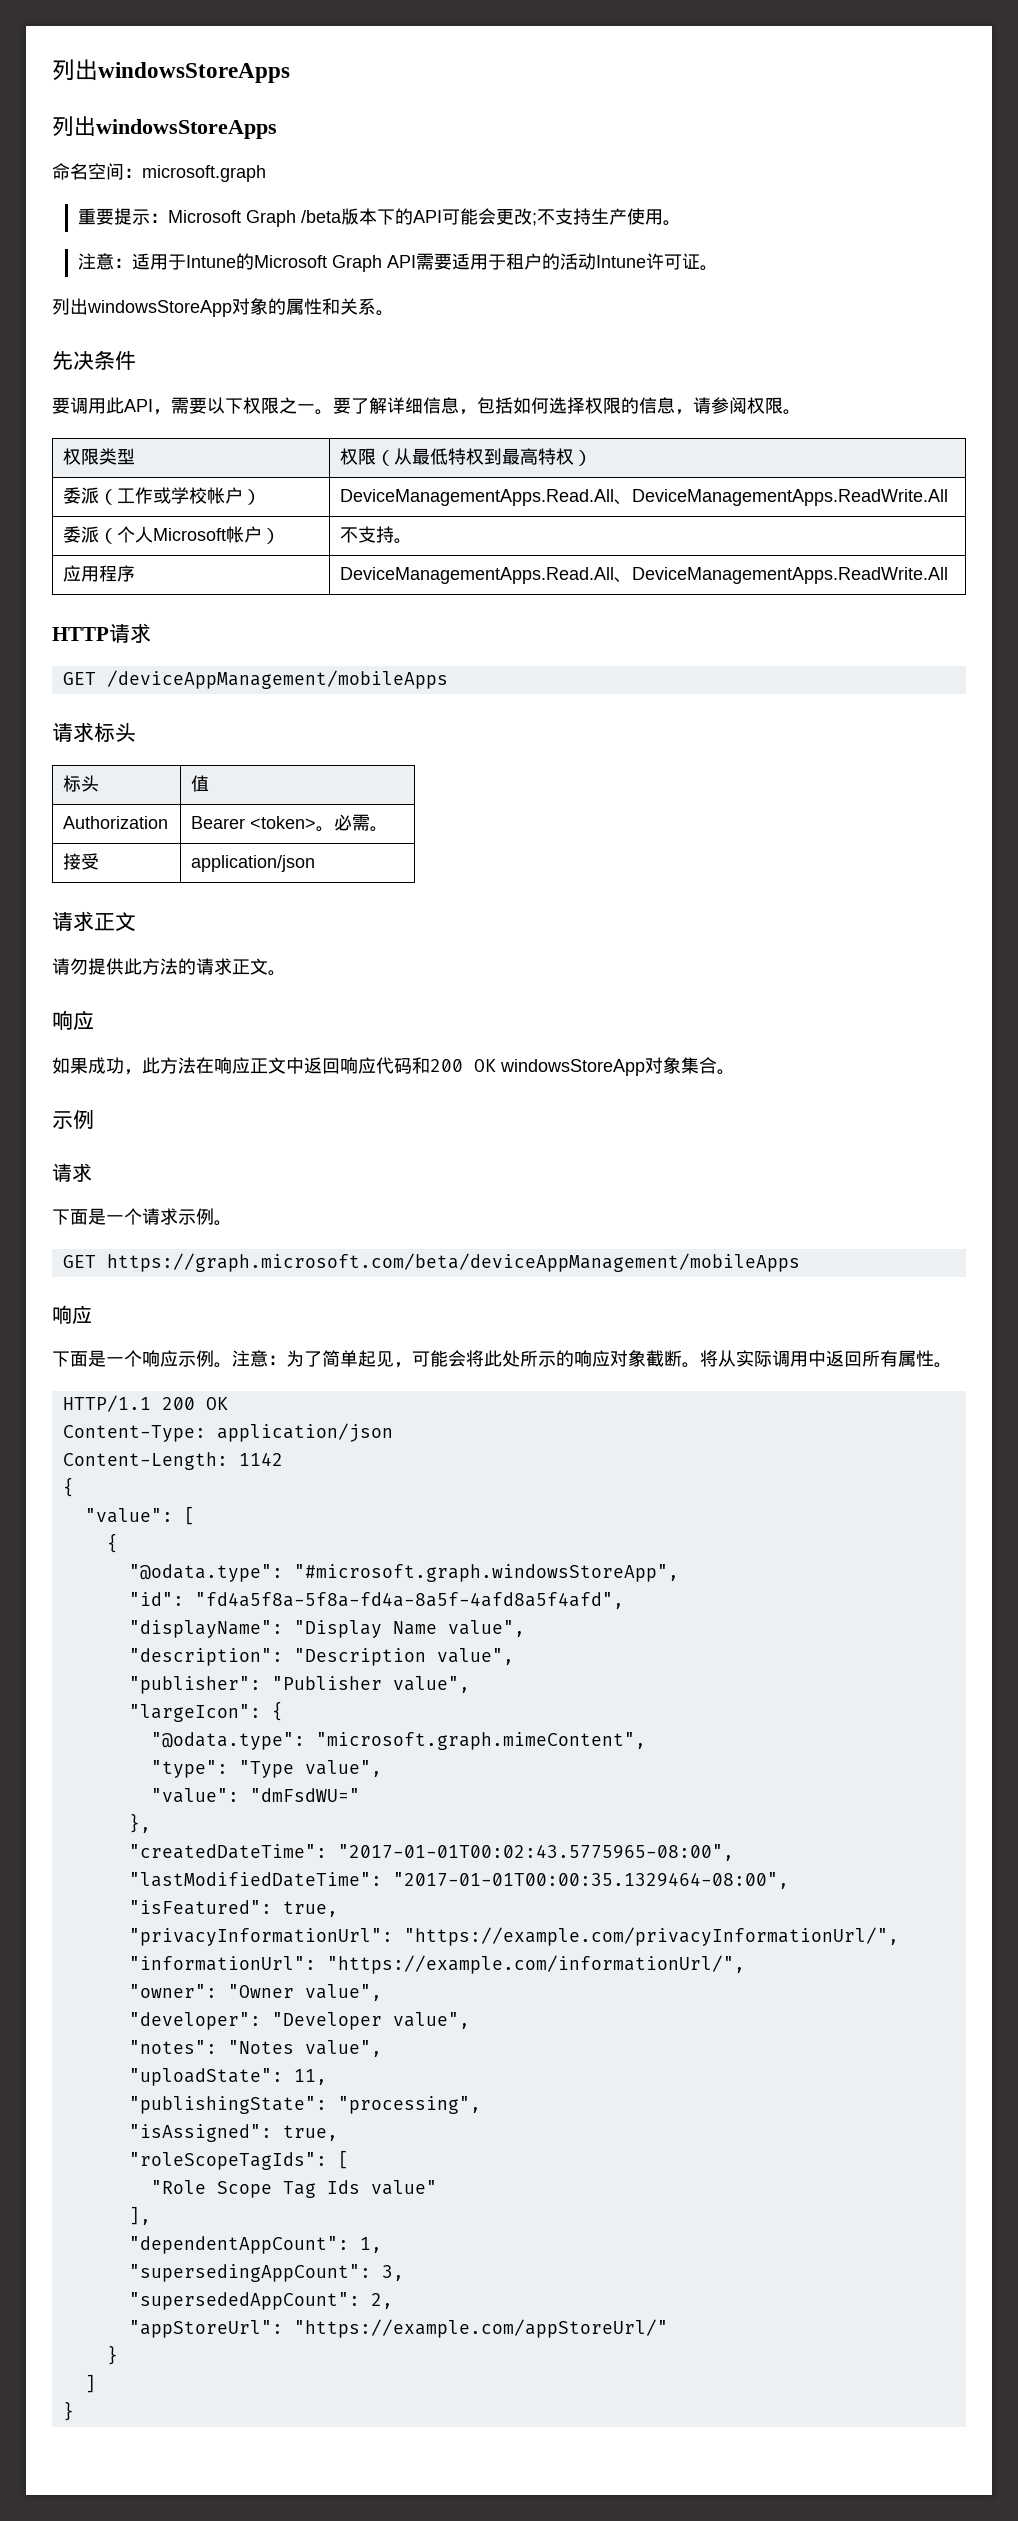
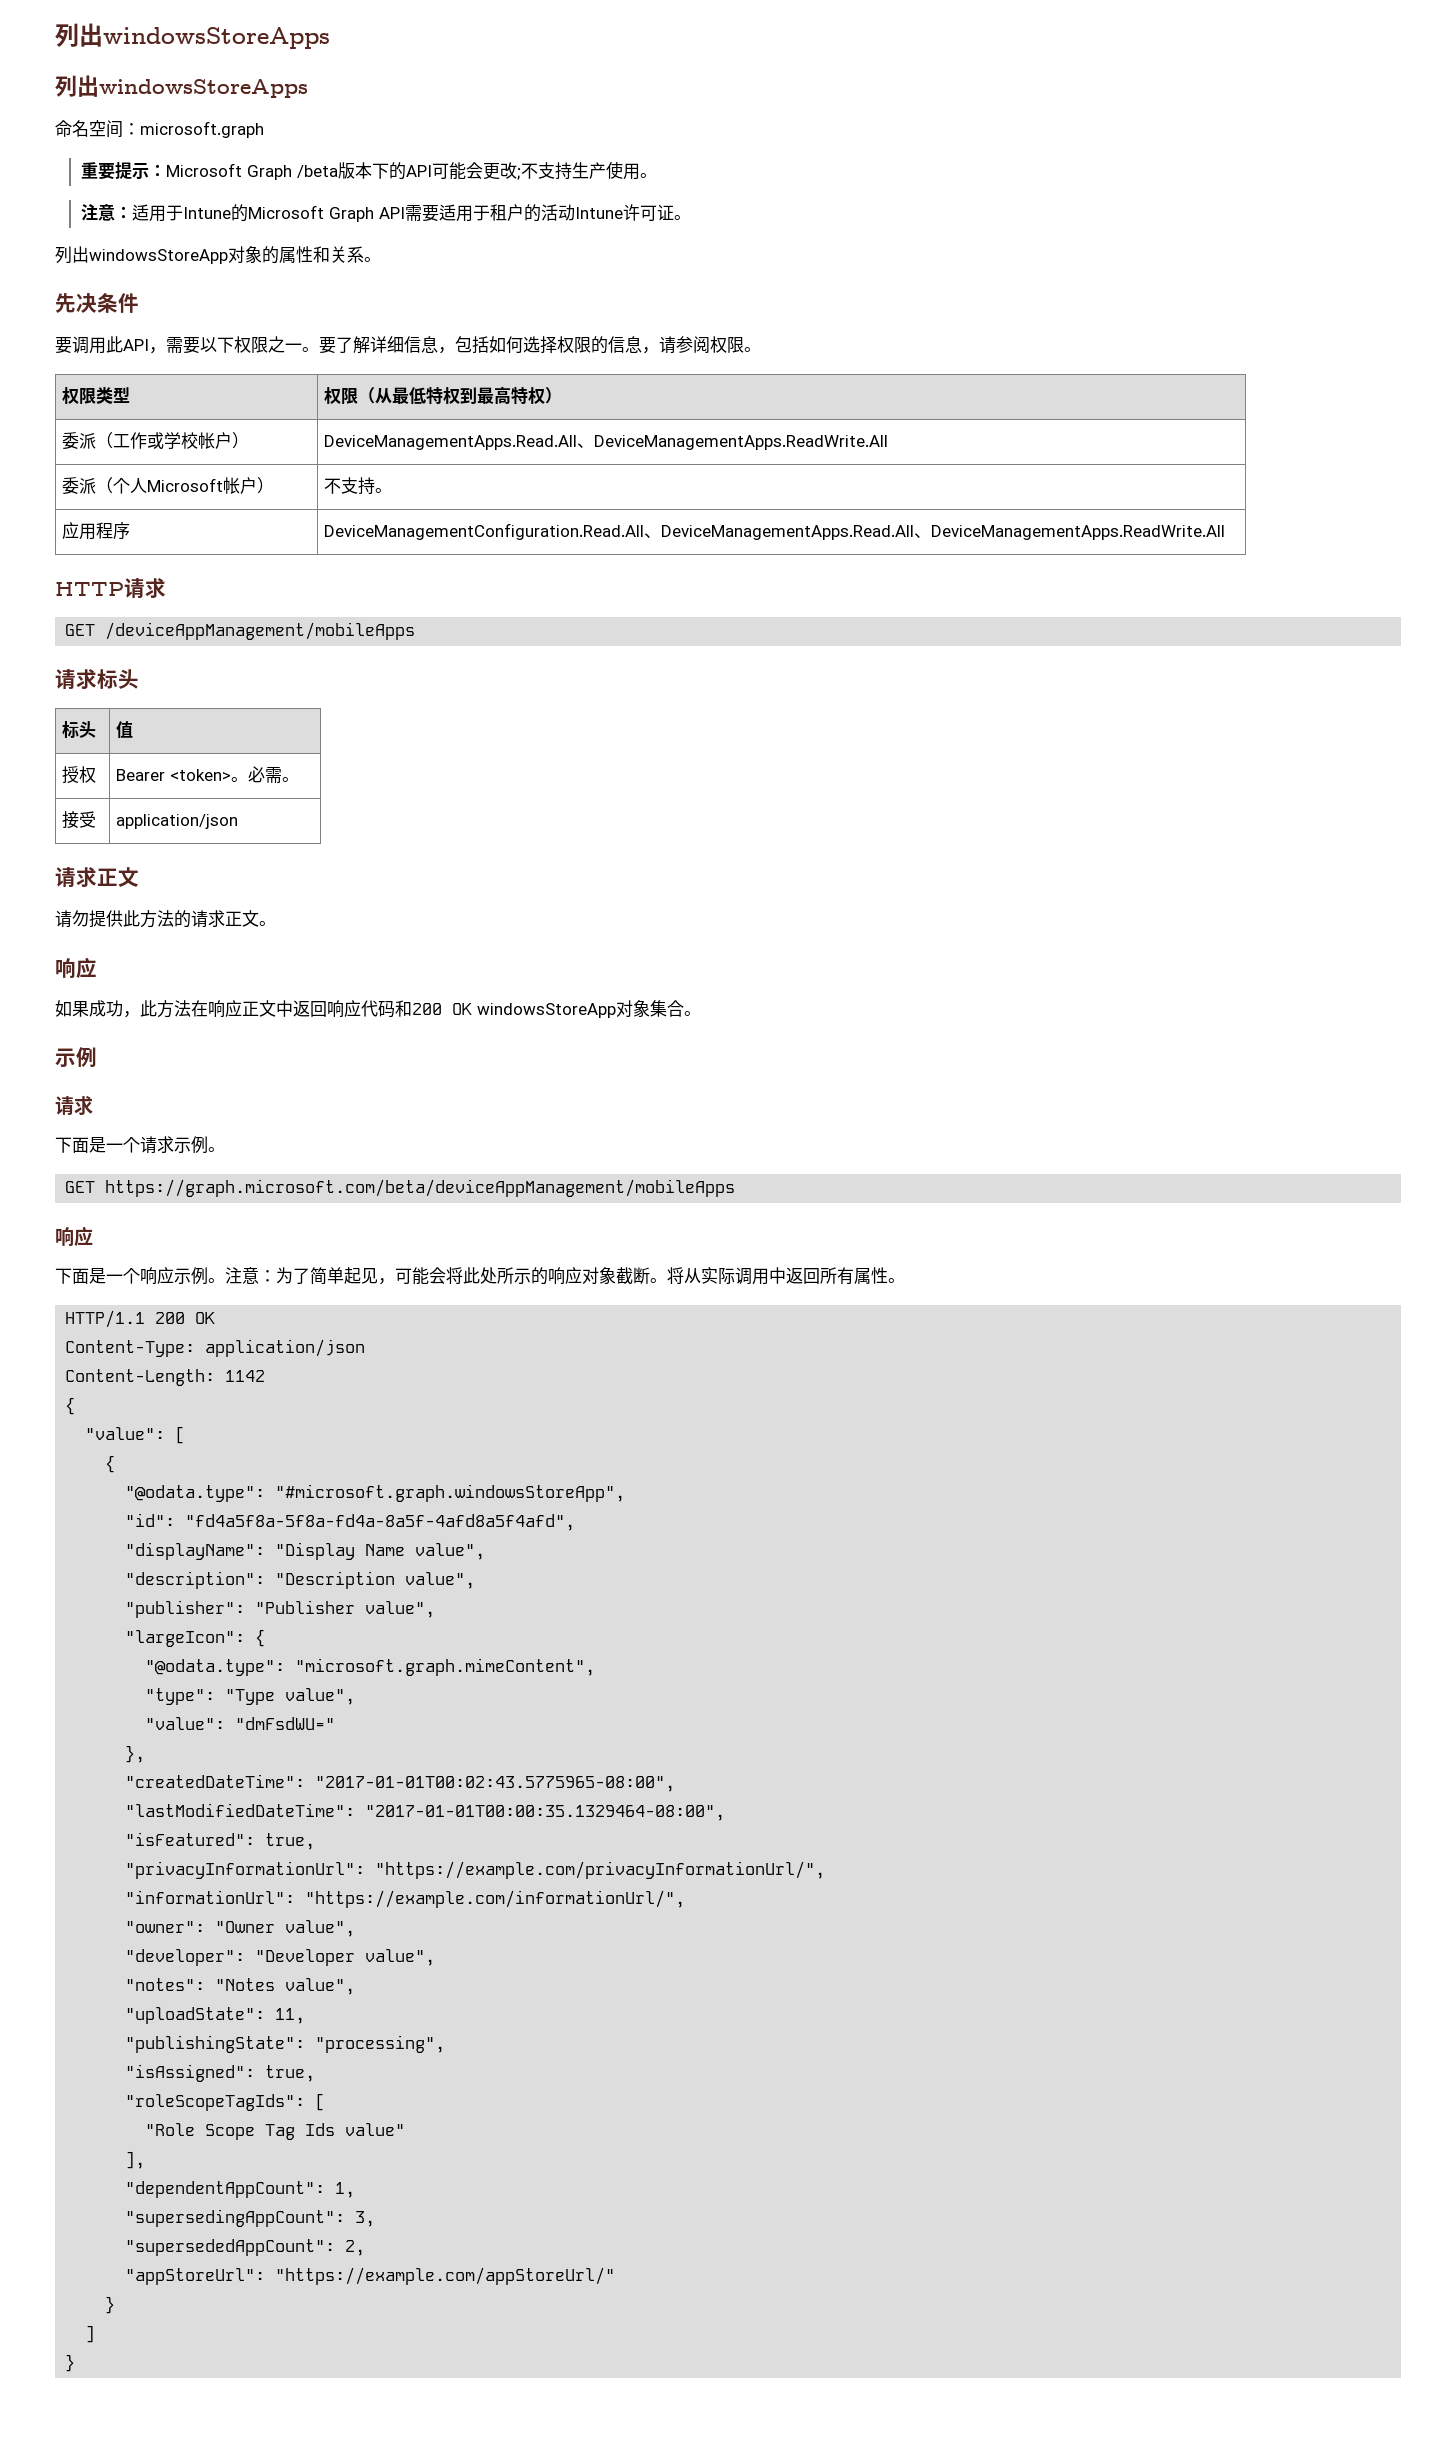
- 应用程序 | DeviceManagementApps.Read.All、DeviceManagementApps.ReadWrite.All
+ 应用程序 | DeviceManagementConfiguration.Read.All、DeviceManagementApps.Read.All、DeviceManagementApps.ReadWrite.All
- Authorization | Bearer <token>。必需。
+ 授权 | Bearer <token>。必需。

